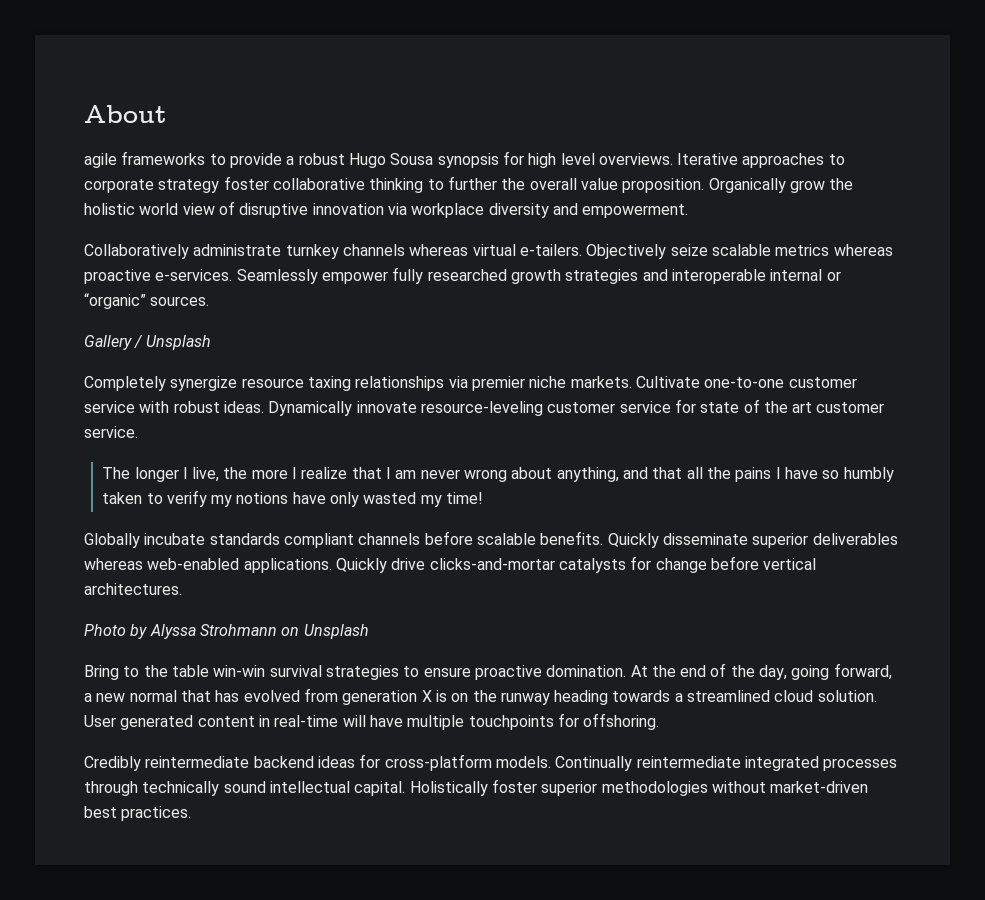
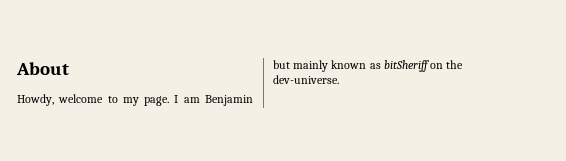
- agile frameworks to provide a robust Hugo Sousa synopsis for high level overviews. Iterative approaches to corporate strategy foster collaborative thinking to further the overall value proposition. Organically grow the holistic world view of disruptive innovation via workplace diversity and empowerment.
- Collaboratively administrate turnkey channels whereas virtual e-tailers. Objectively seize scalable metrics whereas proactive e-services. Seamlessly empower fully researched growth strategies and interoperable internal or “organic” sources.
- Gallery / Unsplash
- Completely synergize resource taxing relationships via premier niche markets. Cultivate one-to-one customer service with robust ideas. Dynamically innovate resource-leveling customer service for state of the art customer service.
- The longer I live, the more I realize that I am never wrong about anything, and that all the pains I have so humbly taken to verify my notions have only wasted my time!
- Globally incubate standards compliant channels before scalable benefits. Quickly disseminate superior deliverables whereas web-enabled applications. Quickly drive clicks-and-mortar catalysts for change before vertical architectures.
- Photo by Alyssa Strohmann on Unsplash
- Bring to the table win-win survival strategies to ensure proactive domination. At the end of the day, going forward, a new normal that has evolved from generation X is on the runway heading towards a streamlined cloud solution. User generated content in real-time will have multiple touchpoints for offshoring.
- Credibly reintermediate backend ideas for cross-platform models. Continually reintermediate integrated processes through technically sound intellectual capital. Holistically foster superior methodologies without market-driven best practices.
+ Howdy, welcome to my page. I am Benjamin but mainly known as bitSheriff on the dev-universe.

